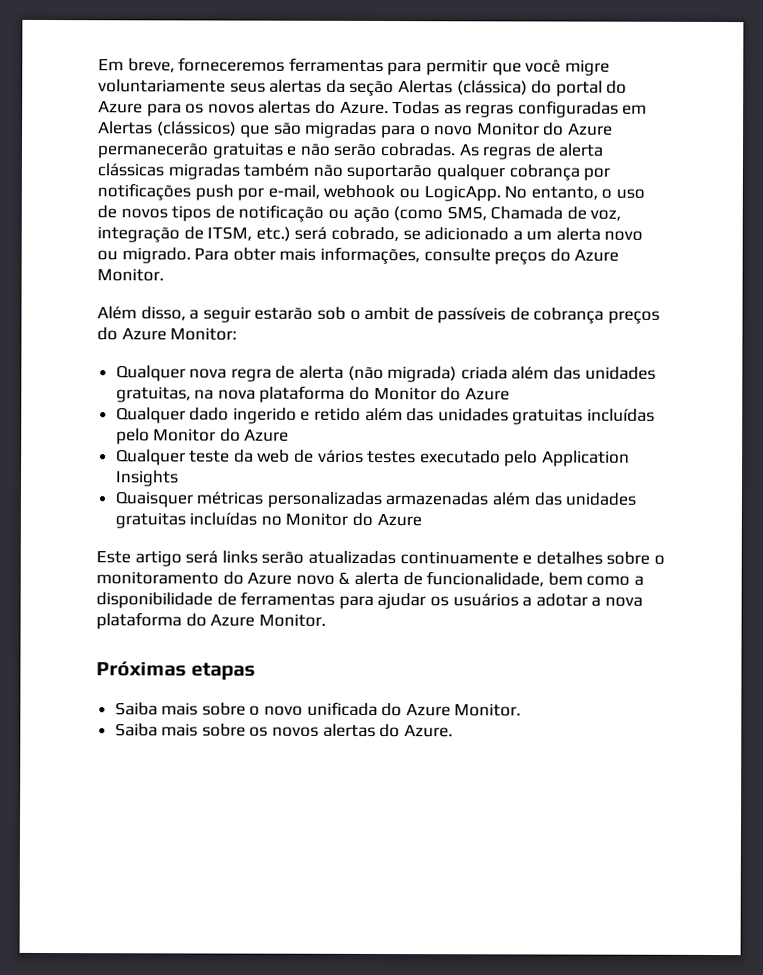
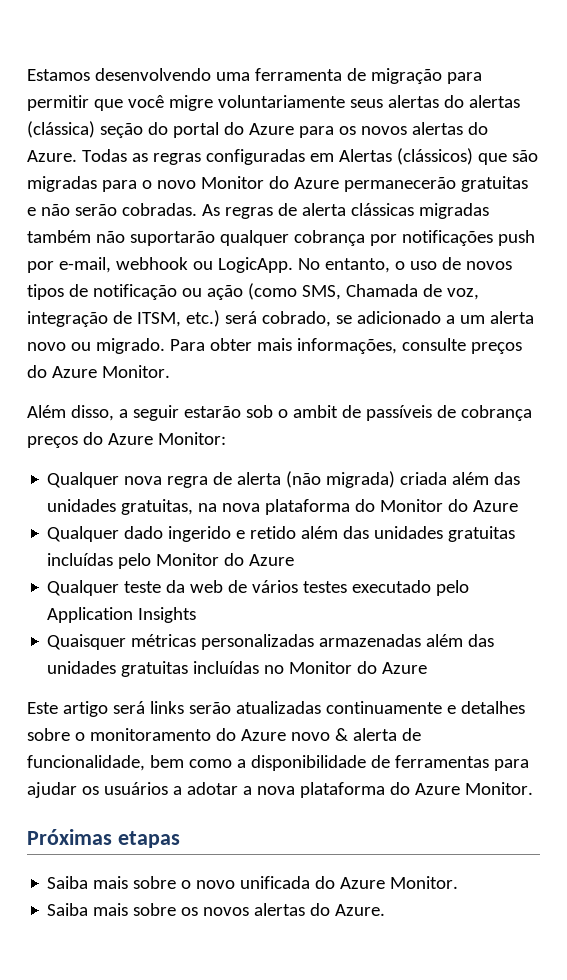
- Em breve, forneceremos ferramentas para permitir que você migre voluntariamente seus alertas da seção Alertas (clássica) do portal do Azure para os novos alertas do Azure.
+ Estamos desenvolvendo uma ferramenta de migração para permitir que você migre voluntariamente seus alertas do alertas (clássica) seção do portal do Azure para os novos alertas do Azure.

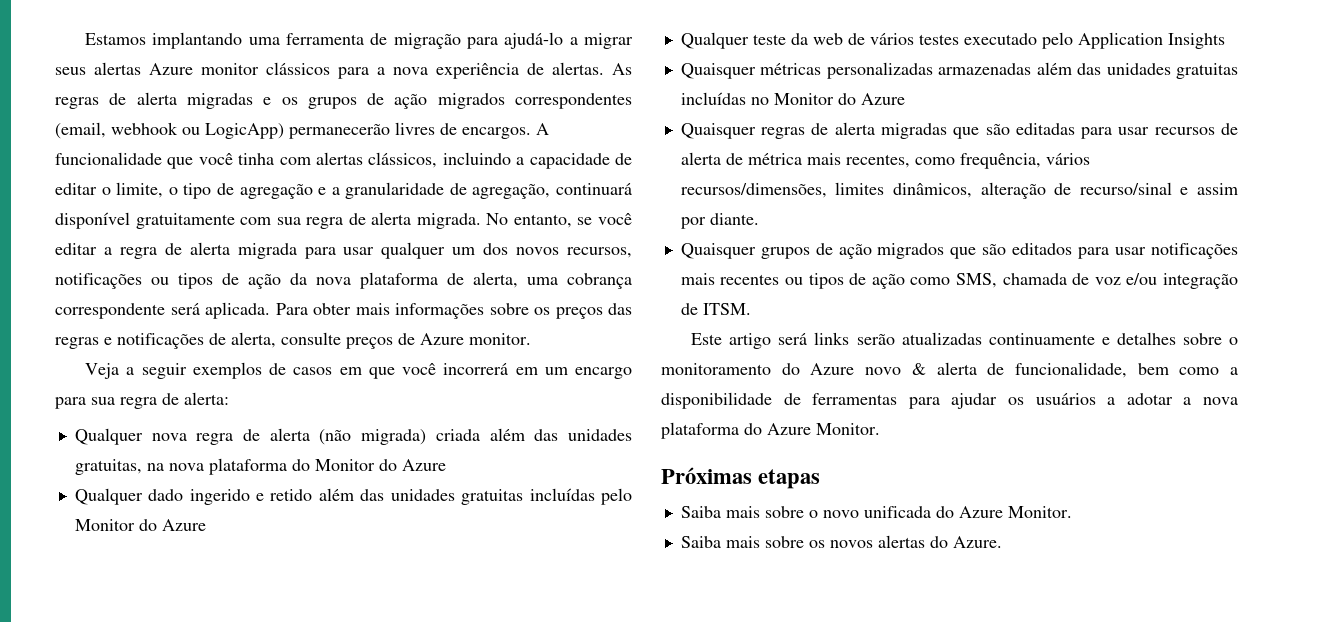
- Estamos desenvolvendo uma ferramenta de migração para permitir que você migre voluntariamente seus alertas do alertas (clássica) seção do portal do Azure para os novos alertas do Azure. Todas as regras configuradas em Alertas (clássicos) que são migradas para o novo Monitor do Azure permanecerão gratuitas e não serão cobradas. As regras de alerta clássicas migradas também não suportarão qualquer cobrança por notificações push por e-mail, webhook ou LogicApp. No entanto, o uso de novos tipos de notificação ou ação (como SMS, Chamada de voz, integração de ITSM, etc.) será cobrado, se adicionado a um alerta novo ou migrado. Para obter mais informações, consulte preços do Azure Monitor.
- Além disso, a seguir estarão sob o ambit de passíveis de cobrança preços do Azure Monitor:
+ Estamos implantando uma ferramenta de migração para ajudá-lo a migrar seus alertas Azure monitor clássicos para a nova experiência de alertas. As regras de alerta migradas e os grupos de ação migrados correspondentes (email, webhook ou LogicApp) permanecerão livres de encargos. A funcionalidade que você tinha com alertas clássicos, incluindo a capacidade de editar o limite, o tipo de agregação e a granularidade de agregação, continuará disponível gratuitamente com sua regra de alerta migrada. No entanto, se você editar a regra de alerta migrada para usar qualquer um dos novos recursos, notificações ou tipos de ação da nova plataforma de alerta, uma cobrança correspondente será aplicada. Para obter mais informações sobre os preços das regras e notificações de alerta, consulte preços de Azure monitor.
+ Veja a seguir exemplos de casos em que você incorrerá em um encargo para sua regra de alerta:
+ Quaisquer regras de alerta migradas que são editadas para usar recursos de alerta de métrica mais recentes, como frequência, vários recursos/dimensões, limites dinâmicos, alteração de recurso/sinal e assim por diante.
+ Quaisquer grupos de ação migrados que são editados para usar notificações mais recentes ou tipos de ação como SMS, chamada de voz e/ou integração de ITSM.

